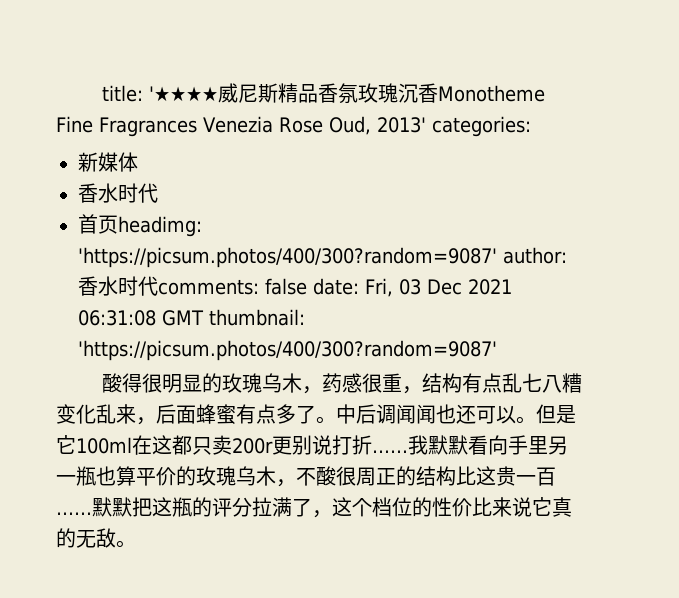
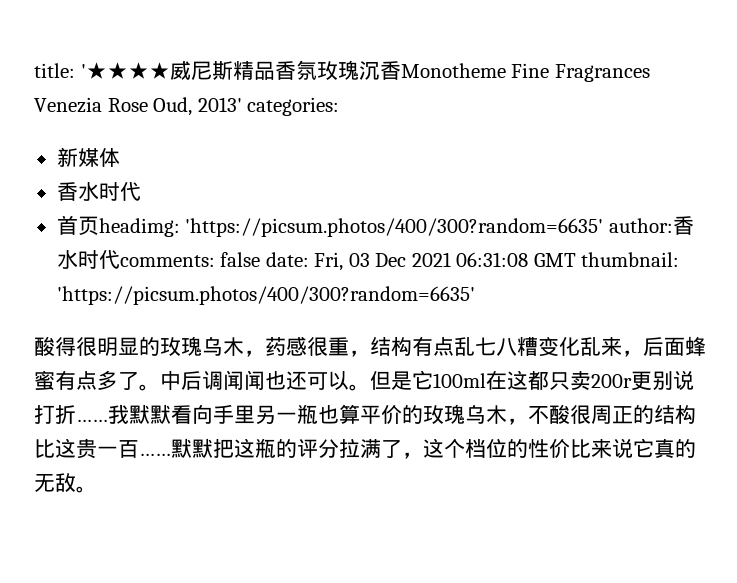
- 首页headimg: 'https://picsum.photos/400/300?random=9087' author:香水时代comments: false date: Fri, 03 Dec 2021 06:31:08 GMT thumbnail: 'https://picsum.photos/400/300?random=9087'
+ 首页headimg: 'https://picsum.photos/400/300?random=6635' author:香水时代comments: false date: Fri, 03 Dec 2021 06:31:08 GMT thumbnail: 'https://picsum.photos/400/300?random=6635'

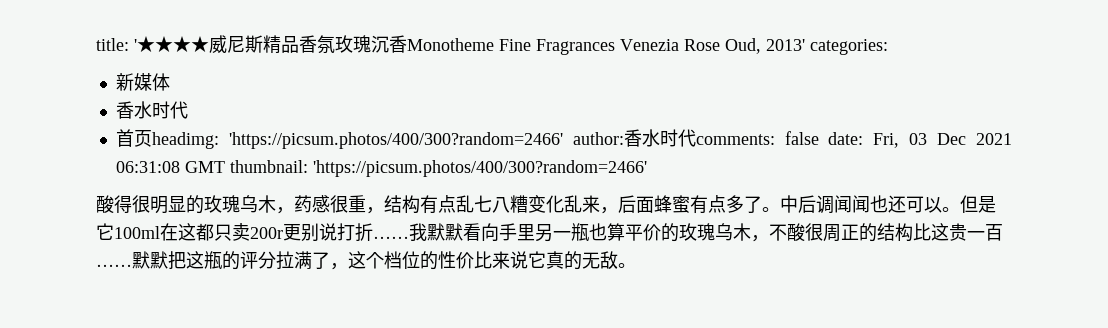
- 首页headimg: 'https://picsum.photos/400/300?random=6635' author:香水时代comments: false date: Fri, 03 Dec 2021 06:31:08 GMT thumbnail: 'https://picsum.photos/400/300?random=6635'
+ 首页headimg: 'https://picsum.photos/400/300?random=2466' author:香水时代comments: false date: Fri, 03 Dec 2021 06:31:08 GMT thumbnail: 'https://picsum.photos/400/300?random=2466'

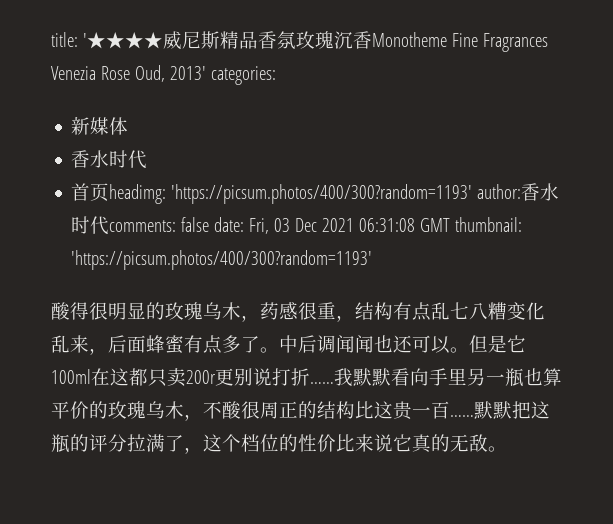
- 首页headimg: 'https://picsum.photos/400/300?random=2466' author:香水时代comments: false date: Fri, 03 Dec 2021 06:31:08 GMT thumbnail: 'https://picsum.photos/400/300?random=2466'
+ 首页headimg: 'https://picsum.photos/400/300?random=1193' author:香水时代comments: false date: Fri, 03 Dec 2021 06:31:08 GMT thumbnail: 'https://picsum.photos/400/300?random=1193'

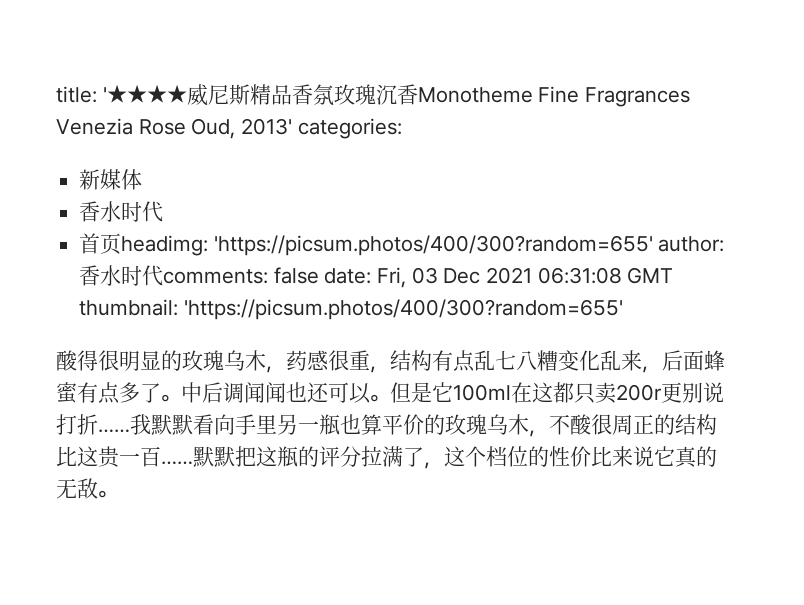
- 首页headimg: 'https://picsum.photos/400/300?random=1193' author:香水时代comments: false date: Fri, 03 Dec 2021 06:31:08 GMT thumbnail: 'https://picsum.photos/400/300?random=1193'
+ 首页headimg: 'https://picsum.photos/400/300?random=655' author:香水时代comments: false date: Fri, 03 Dec 2021 06:31:08 GMT thumbnail: 'https://picsum.photos/400/300?random=655'

